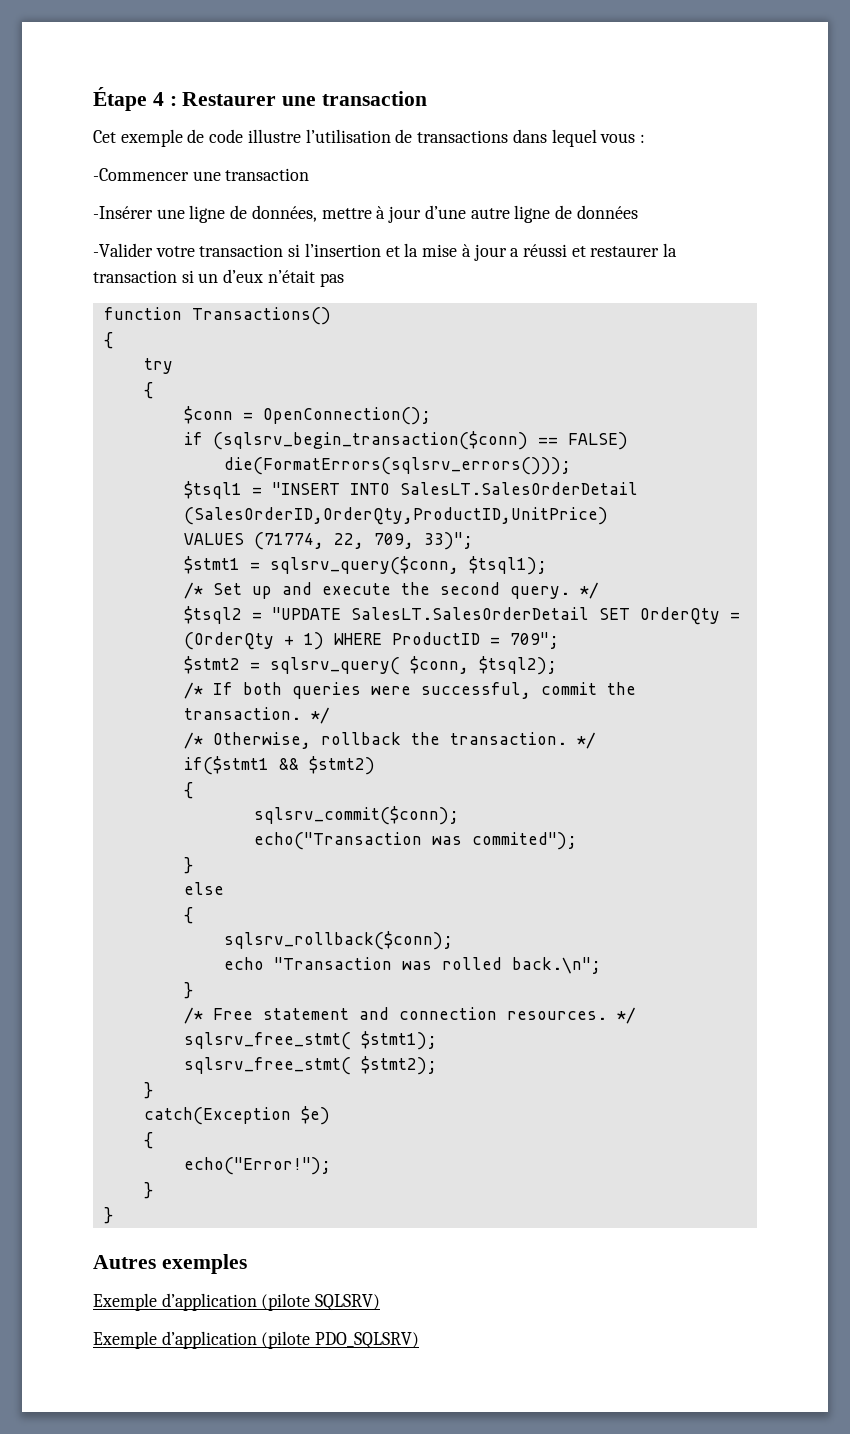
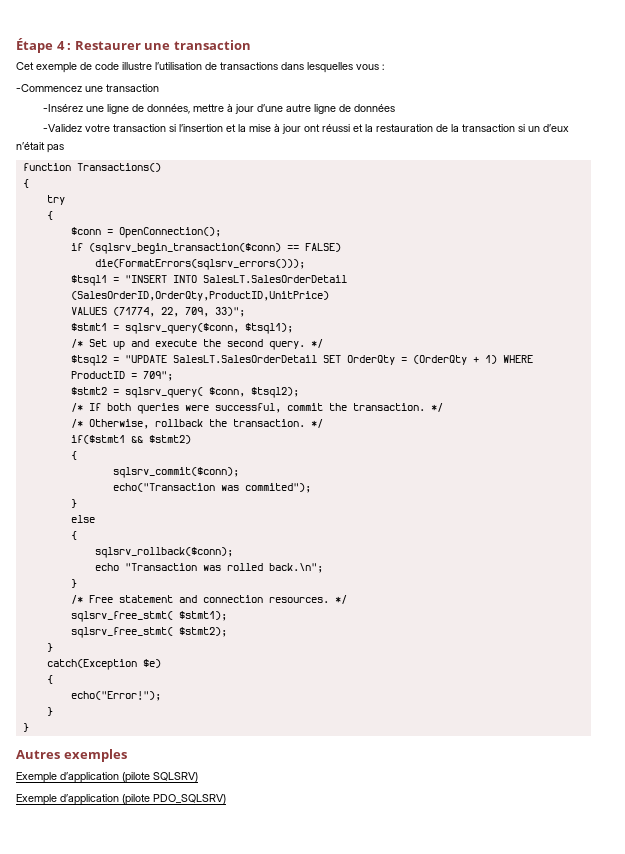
- Cet exemple de code illustre l’utilisation de transactions dans lequel vous :
+ Cet exemple de code illustre l’utilisation de transactions dans lesquelles vous :
- -Commencer une transaction
- -Insérer une ligne de données, mettre à jour d’une autre ligne de données
+ -Commencez une transaction
+ -Insérez une ligne de données, mettre à jour d’une autre ligne de données
- -Valider votre transaction si l’insertion et la mise à jour a réussi et restaurer la transaction si un d’eux n’était pas
+ -Validez votre transaction si l’insertion et la mise à jour ont réussi et la restauration de la transaction si un d’eux n’était pas

